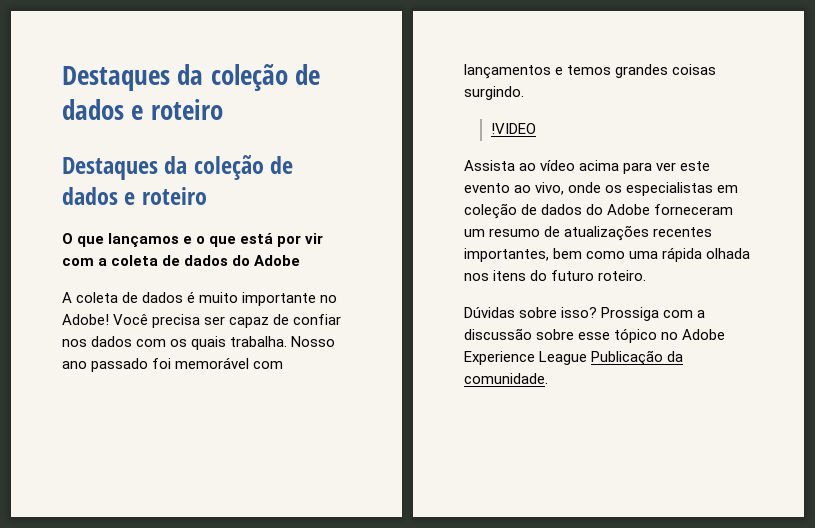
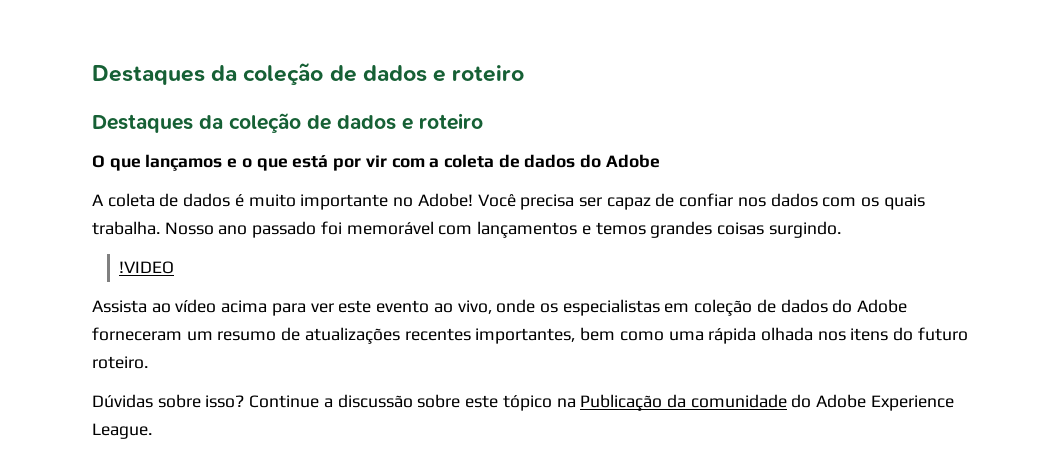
- Prossiga com a discussão sobre esse tópico no Adobe Experience League Publicação da comunidade.
+ Continue a discussão sobre este tópico na Publicação da comunidade do Adobe Experience League.

